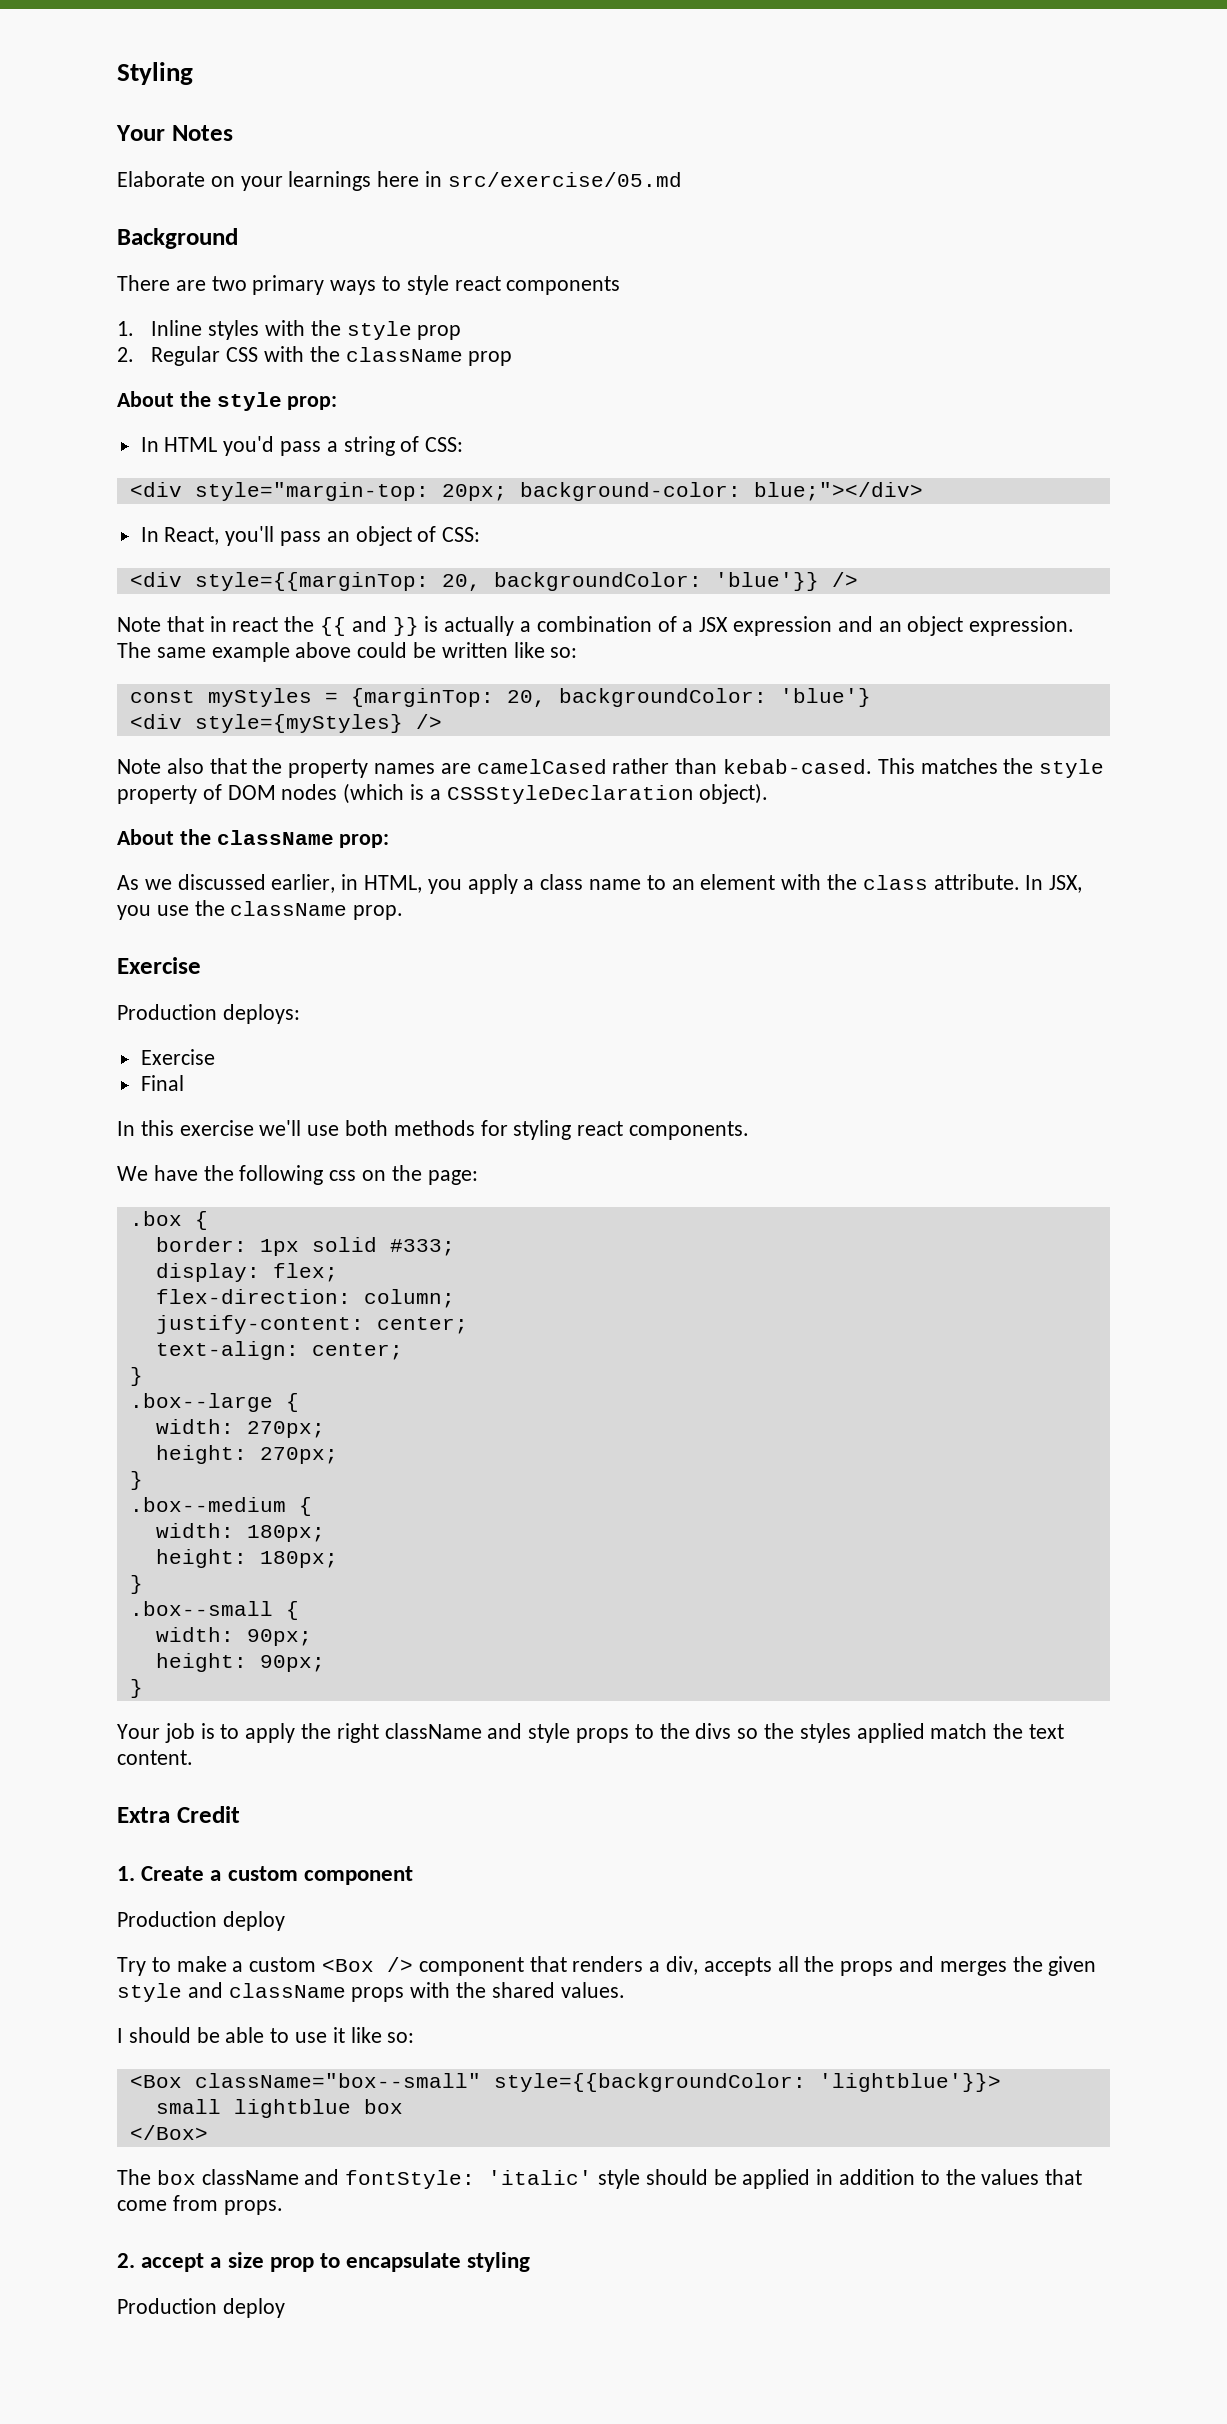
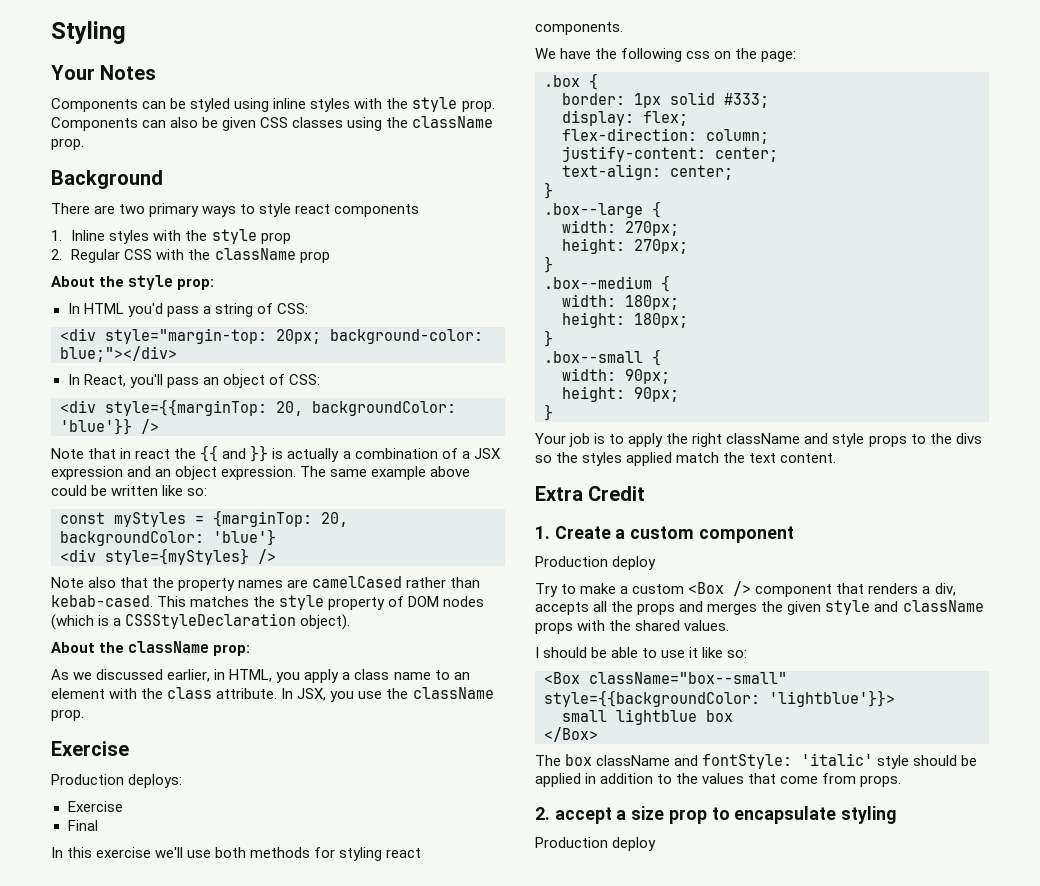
- Elaborate on your learnings here in src/exercise/05.md
+ Components can be styled using inline styles with the style prop. Components can also be given CSS classes using the className prop.

